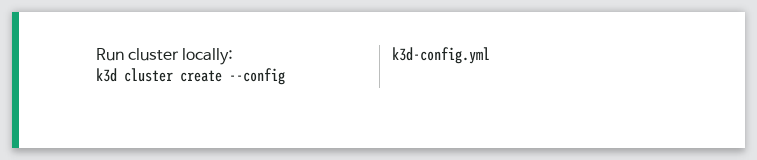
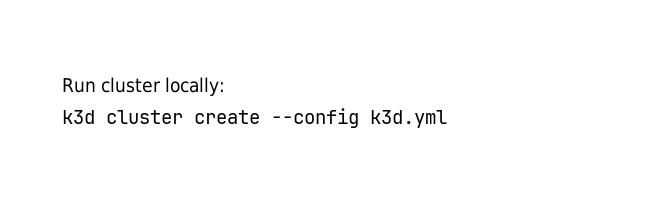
- k3d cluster create --config k3d-config.yml
+ k3d cluster create --config k3d.yml

